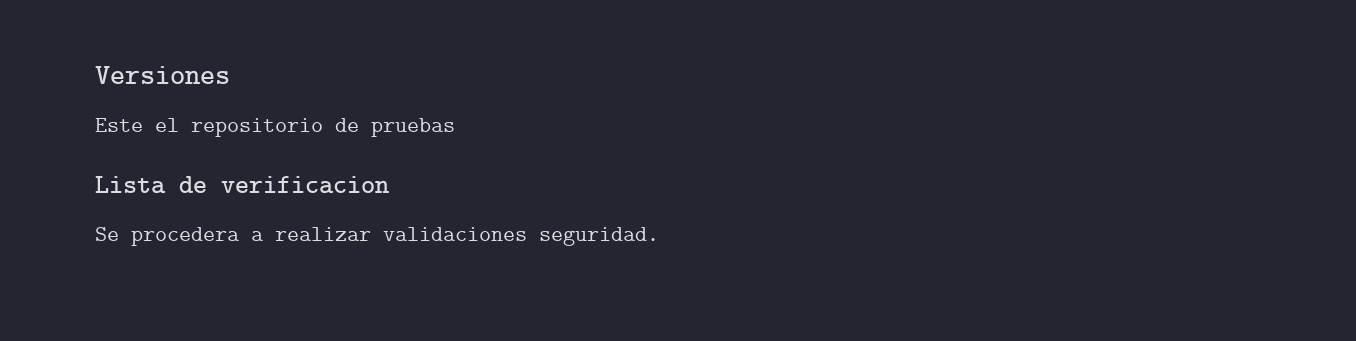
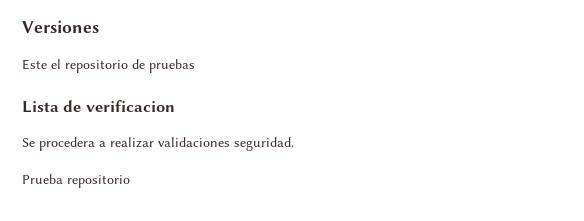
+ Prueba repositorio

